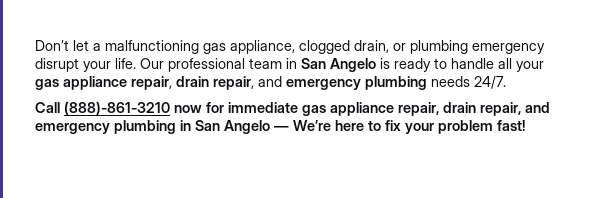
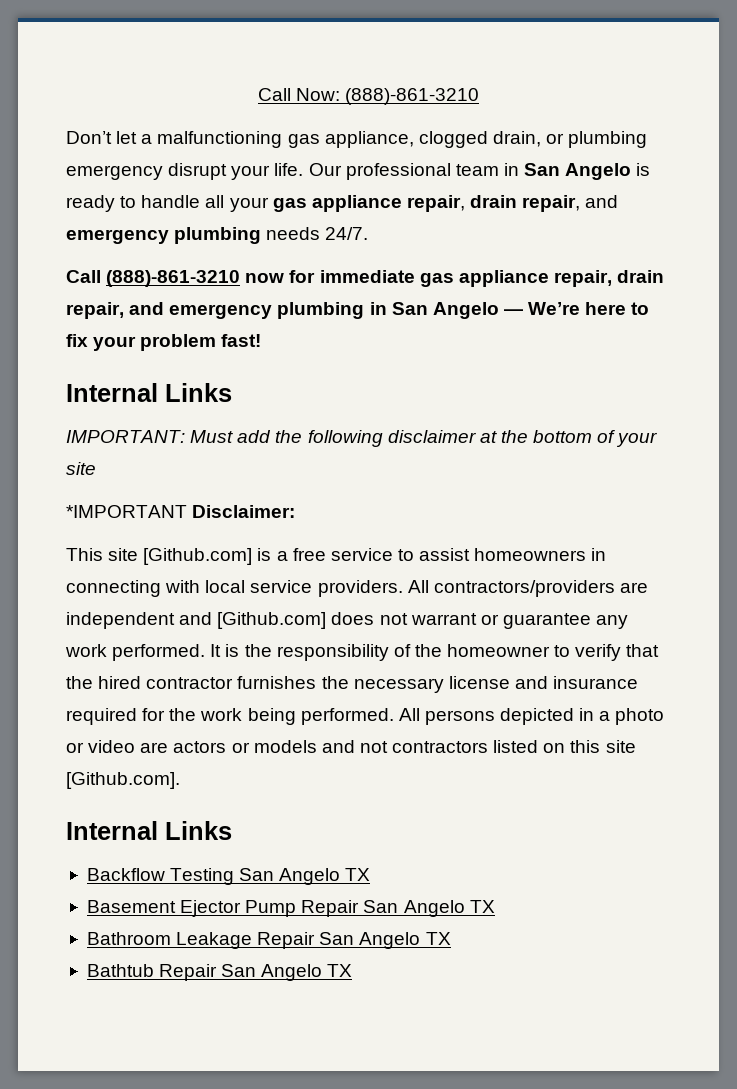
+ Call Now: (888)-861-3210
  Call (888)-861-3210 now for immediate gas appliance repair, drain repair, and emergency plumbing in San Angelo — We’re here to fix your problem fast!
+ Internal Links
+ IMPORTANT: Must add the following disclaimer at the bottom of your site
+ *IMPORTANT Disclaimer:
+ This site [Github.com] is a free service to assist homeowners in connecting with local service providers. All contractors/providers are independent and [Github.com] does not warrant or guarantee any work performed. It is the responsibility of the homeowner to verify that the hired contractor furnishes the necessary license and insurance required for the work being performed. All persons depicted in a photo or video are actors or models and not contractors listed on this site [Github.com].
+ Internal Links
+ Backflow Testing San Angelo TX
+ Basement Ejector Pump Repair San Angelo TX
+ Bathroom Leakage Repair San Angelo TX
+ Bathtub Repair San Angelo TX

